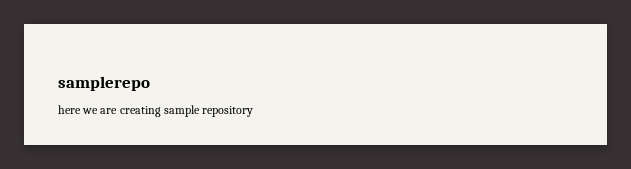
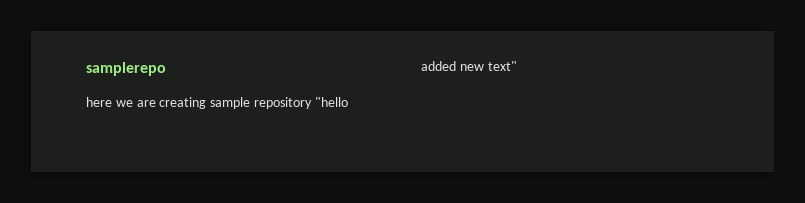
- here we are creating sample repository
+ here we are creating sample repository "hello added new text"

